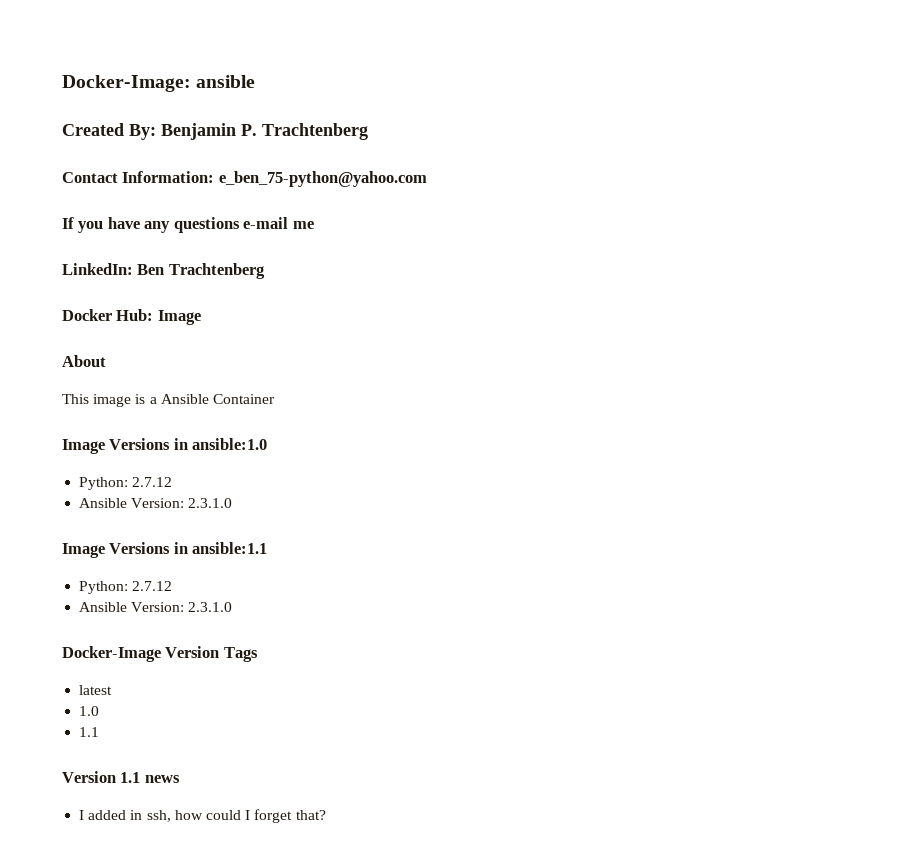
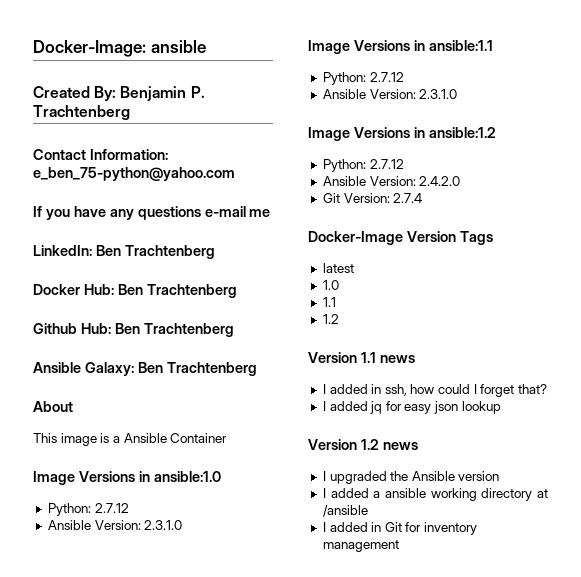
- Docker Hub: Image
+ Docker Hub: Ben Trachtenberg
+ Github Hub: Ben Trachtenberg
+ Ansible Galaxy: Ben Trachtenberg
+ Image Versions in ansible:1.2
+ Python: 2.7.12
+ Ansible Version: 2.4.2.0
+ Git Version: 2.7.4
  1.0
  1.1
+ 1.2
+ I added jq for easy json lookup
+ Version 1.2 news
+ I upgraded the Ansible version
+ I added a ansible working directory at /ansible
+ I added in Git for inventory management

